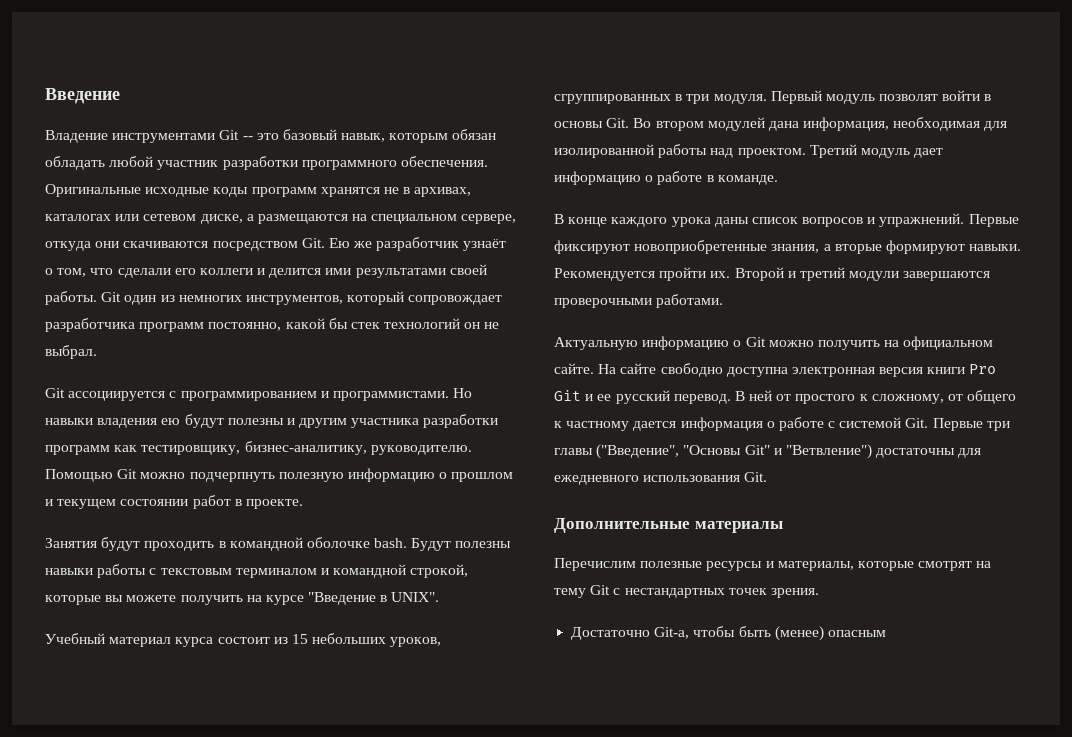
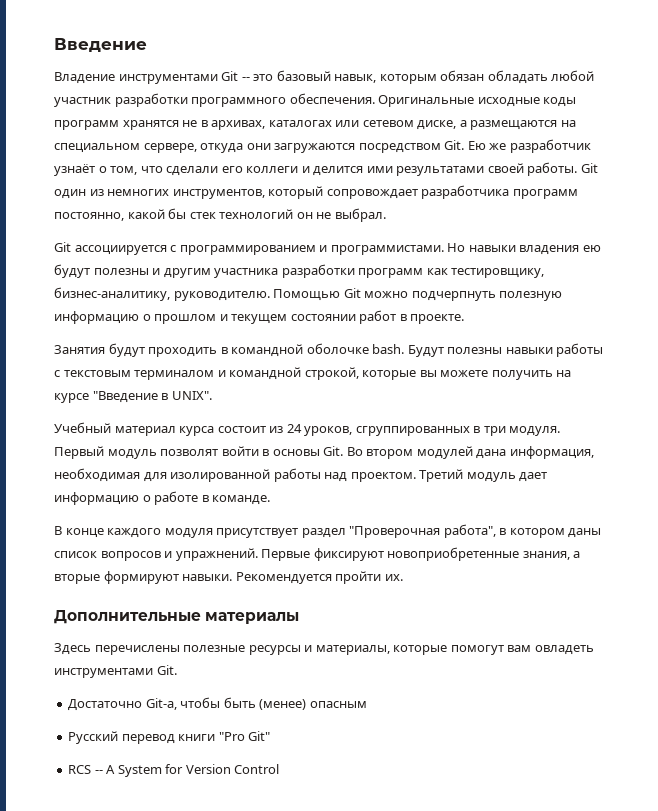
- Оригинальные исходные коды программ хранятся не в архивах, каталогах или сетевом диске, а размещаются на специальном сервере, откуда они скачиваются посредством Git. Ею же разработчик узнаёт о том, что сделали его коллеги и делится ими результатами своей работы.
+ Оригинальные исходные коды программ хранятся не в архивах, каталогах или сетевом диске, а размещаются на специальном сервере, откуда они загружаются посредством Git. Ею же разработчик узнаёт о том, что сделали его коллеги и делится ими результатами своей работы.
- Учебный материал курса состоит из 15 небольших уроков, сгруппированных в три модуля.
+ Учебный материал курса состоит из 24 уроков, сгруппированных в три модуля.
- В конце каждого урока даны список вопросов и упражнений.
+ В конце каждого модуля присутствует раздел "Проверочная работа", в котором даны список вопросов и упражнений.
- Второй и третий модули завершаются проверочными работами.
- Актуальную информацию о Git можно получить на официальном сайте. На сайте свободно доступна электронная версия книги Pro Git и ее русский перевод. В ней от простого к сложному, от общего к частному дается информация о работе с системой Git. Первые три главы ("Введение", "Основы Git" и "Ветвление") достаточны для ежедневного использования Git.
- Перечислим полезные ресурсы и материалы, которые смотрят на тему Git с нестандартных точек зрения.
+ Здесь перечислены полезные ресурсы и материалы, которые помогут вам овладеть инструментами Git.
+ Русский перевод книги "Pro Git"
+ RCS -- A System for Version Control

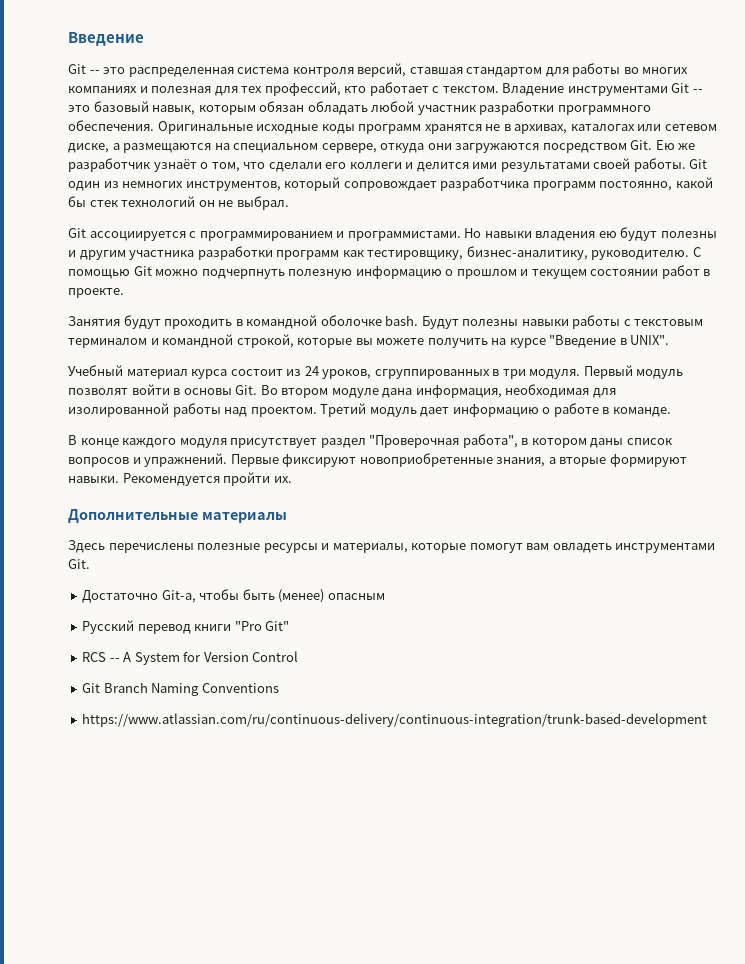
+ Git -- это распределенная система контроля версий, ставшая стандартом для работы во многих компаниях и полезная для тех профессий, кто работает с текстом.
- Помощью Git можно подчерпнуть полезную информацию о прошлом и текущем состоянии работ в проекте.
+ С помощью Git можно подчерпнуть полезную информацию о прошлом и текущем состоянии работ в проекте.
- Первый модуль позволят войти в основы Git. Во втором модулей дана информация, необходимая для изолированной работы над проектом.
+ Первый модуль позволят войти в основы Git. Во втором модуле дана информация, необходимая для изолированной работы над проектом.
+ Git Branch Naming Conventions
+ https://www.atlassian.com/ru/continuous-delivery/continuous-integration/trunk-based-development

